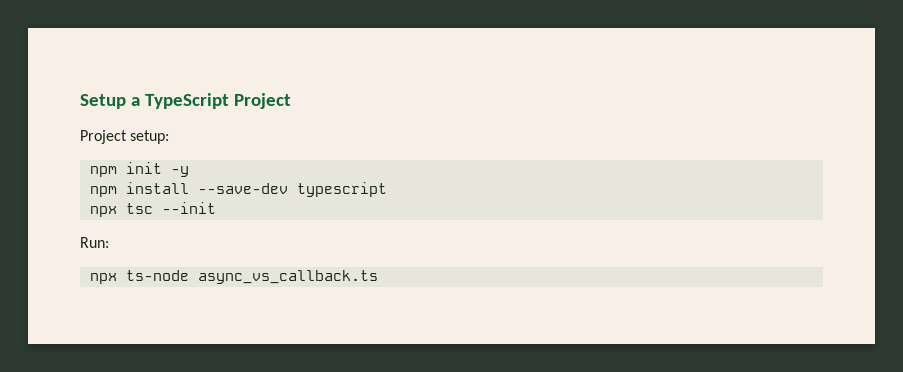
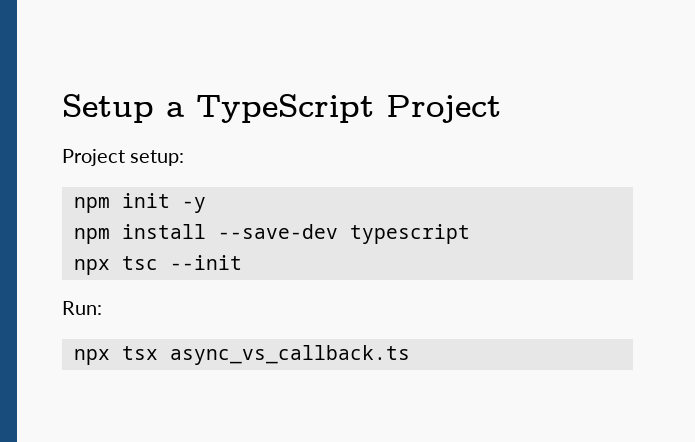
- npx ts-node async_vs_callback.ts
+ npx tsx async_vs_callback.ts

